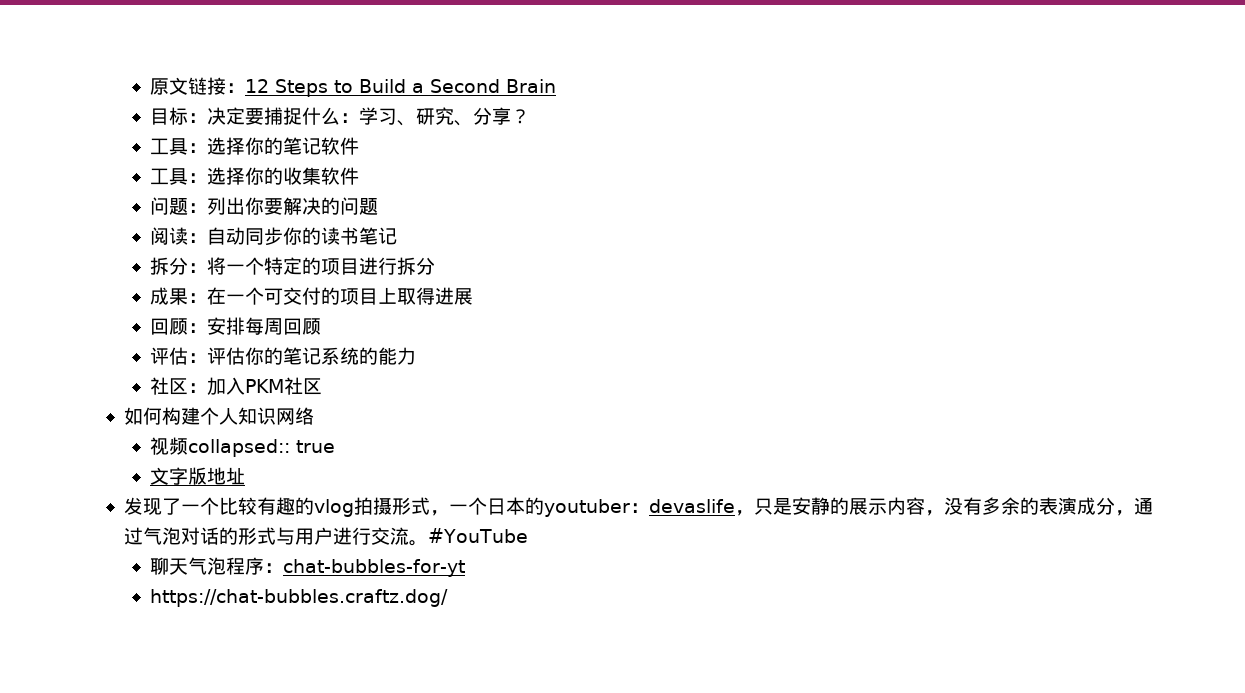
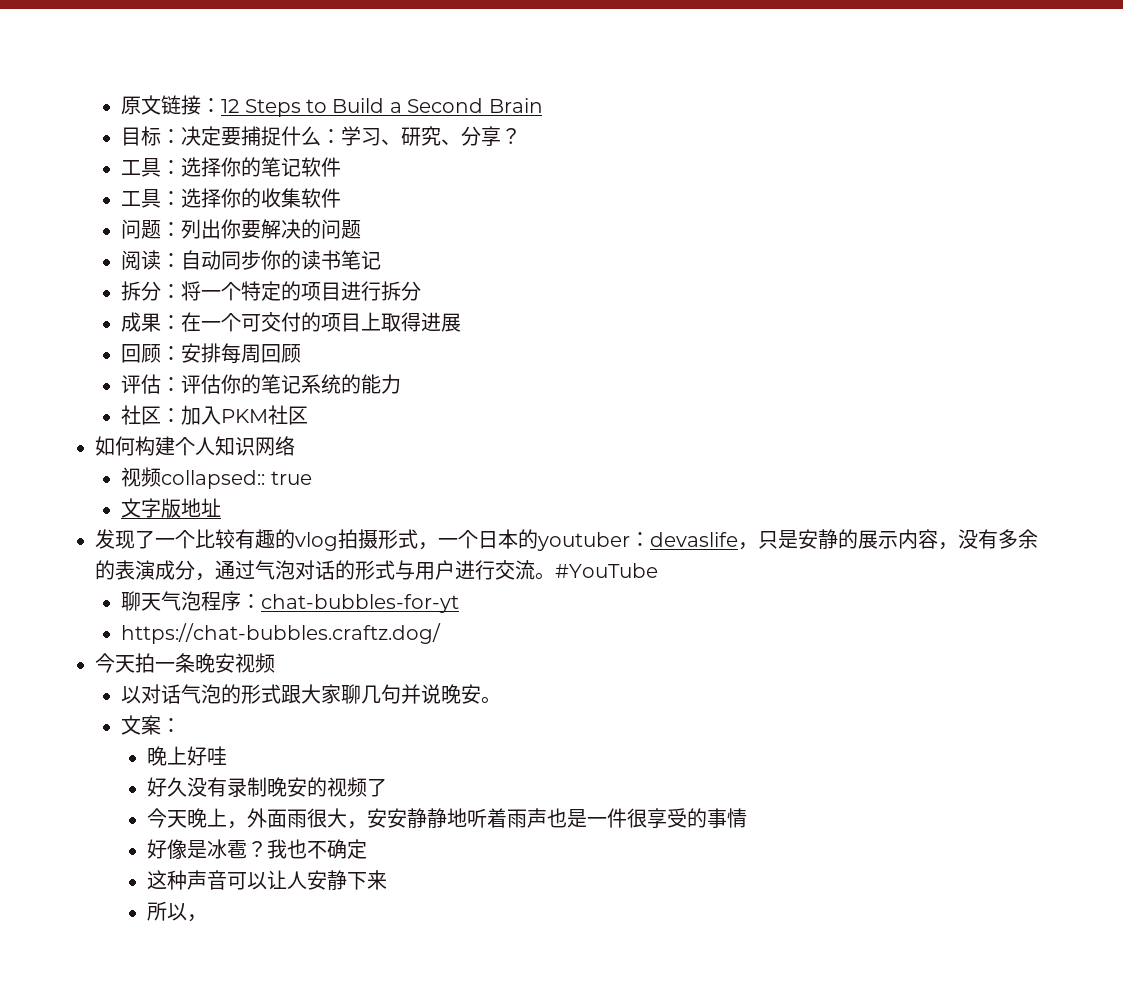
+ 今天拍一条晚安视频
+ 以对话气泡的形式跟大家聊几句并说晚安。
+ 文案：
+ 晚上好哇
+ 好久没有录制晚安的视频了
+ 今天晚上，外面雨很大，安安静静地听着雨声也是一件很享受的事情
+ 好像是冰雹？我也不确定
+ 这种声音可以让人安静下来
+ 所以，

